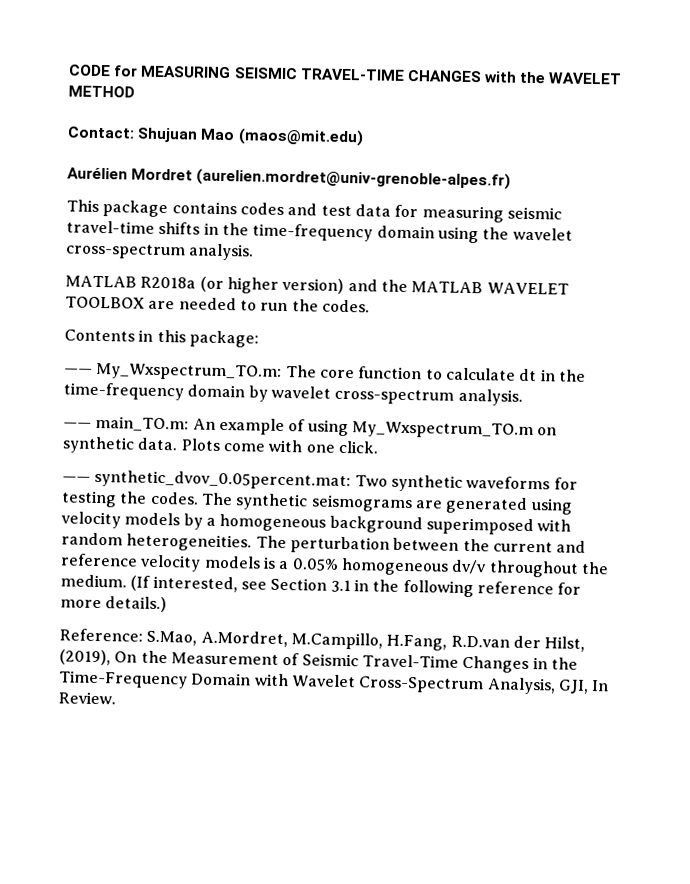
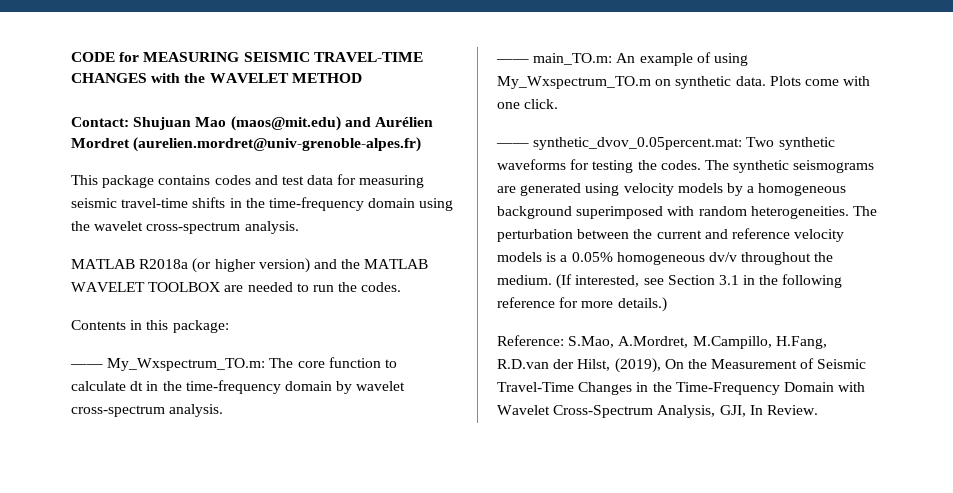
- Contact: Shujuan Mao (maos@mit.edu)
- Aurélien Mordret (aurelien.mordret@univ-grenoble-alpes.fr)
+ Contact: Shujuan Mao (maos@mit.edu) and Aurélien Mordret (aurelien.mordret@univ-grenoble-alpes.fr)

